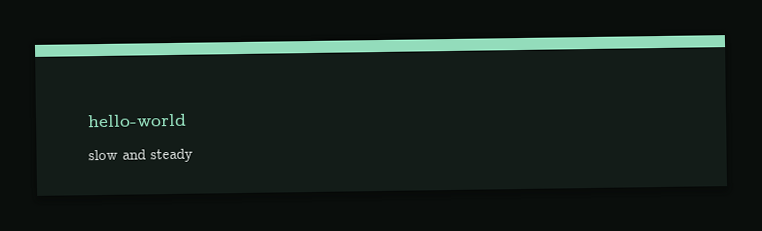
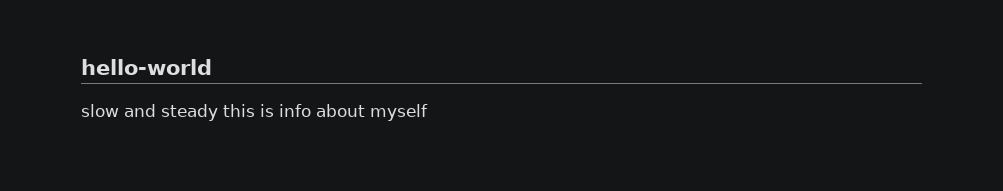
- slow and steady
+ slow and steady this is info about myself

